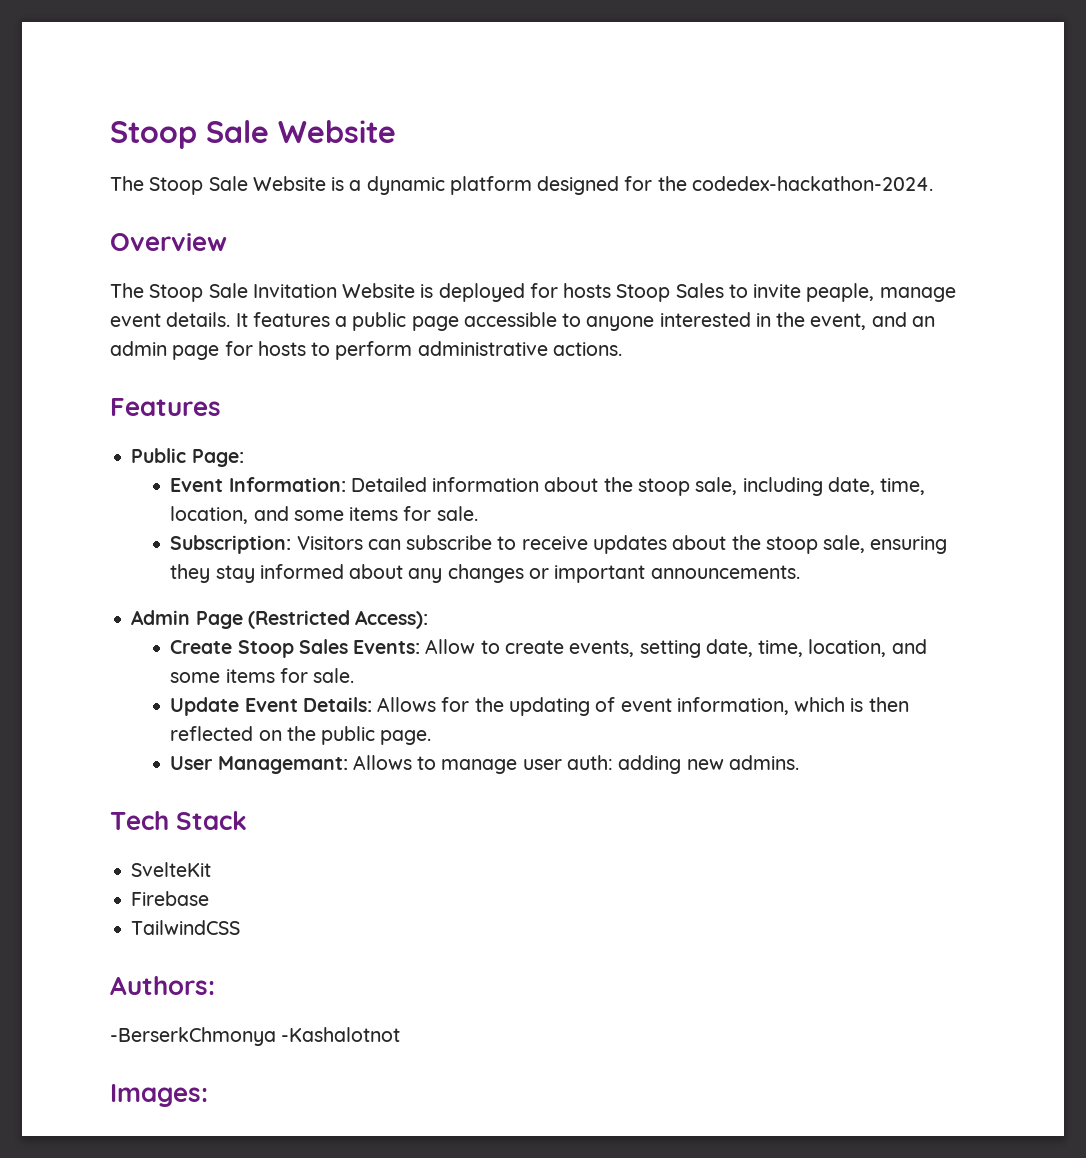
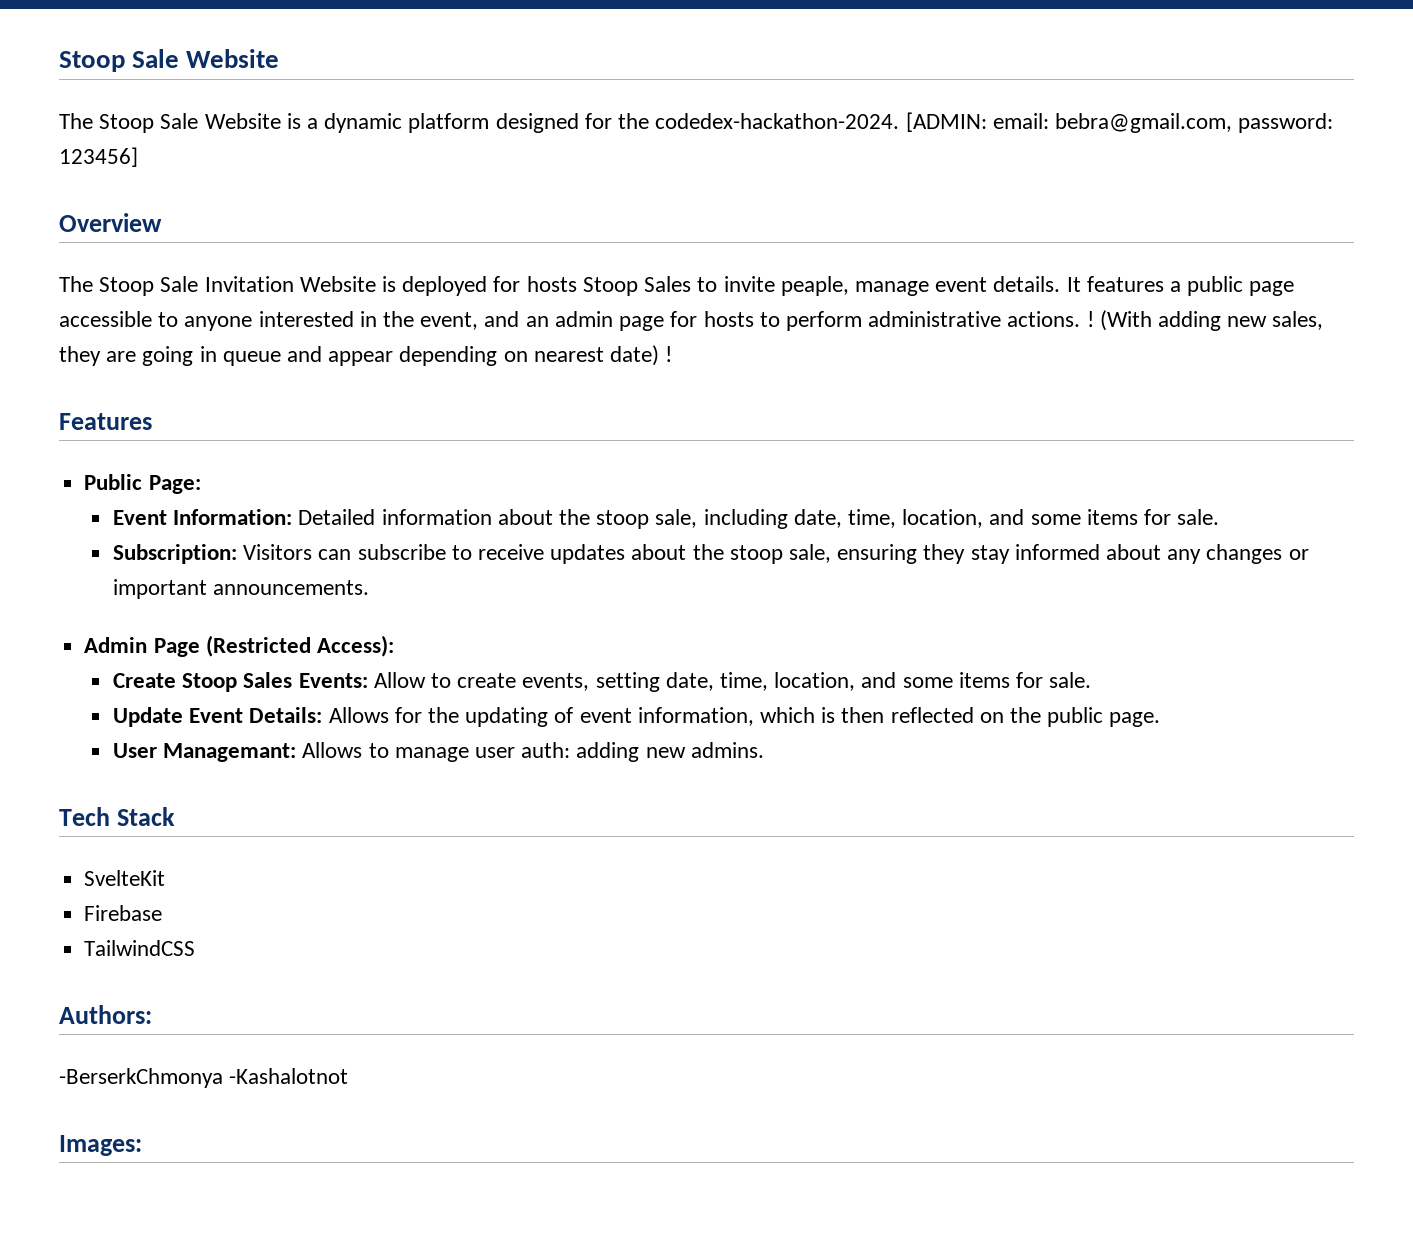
+ [ADMIN: email: bebra@gmail.com, password: 123456]
+ ! (With adding new sales, they are going in queue and appear depending on nearest date) !

